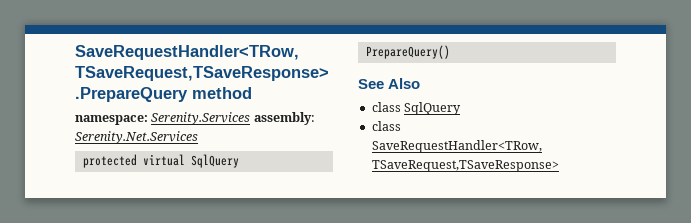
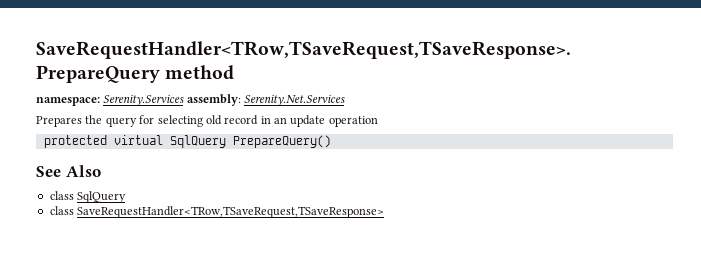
+ Prepares the query for selecting old record in an update operation

